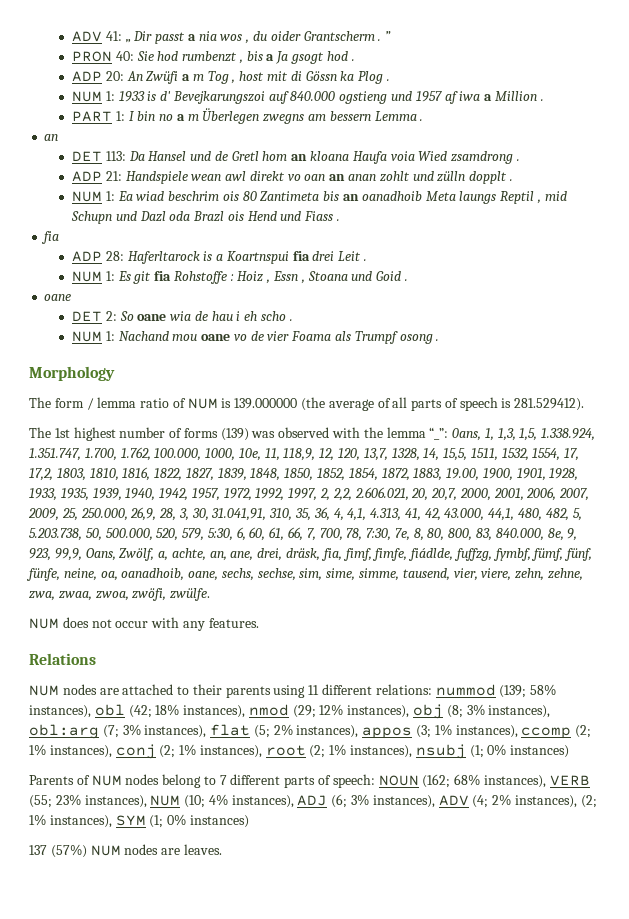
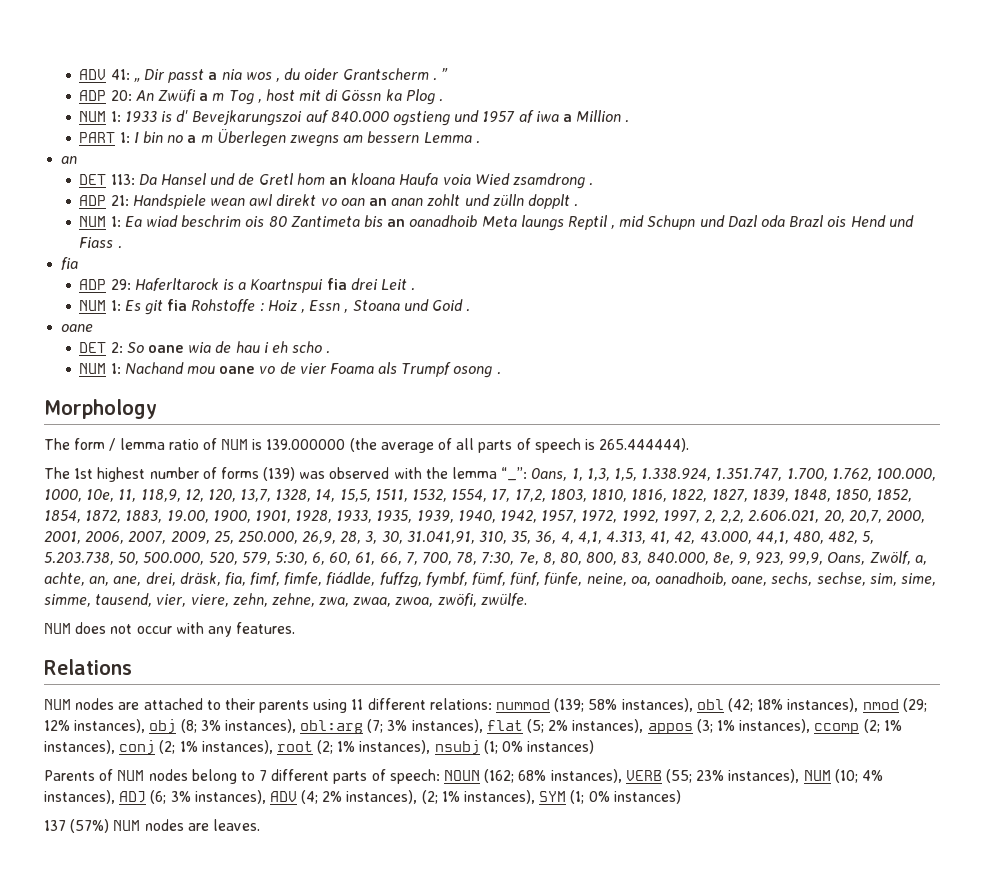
- PRON 40: Sie hod rumbenzt , bis a Ja gsogt hod .
- ADP 28: Haferltarock is a Koartnspui fia drei Leit .
+ ADP 29: Haferltarock is a Koartnspui fia drei Leit .
- The form / lemma ratio of NUM is 139.000000 (the average of all parts of speech is 281.529412).
+ The form / lemma ratio of NUM is 139.000000 (the average of all parts of speech is 265.444444).

